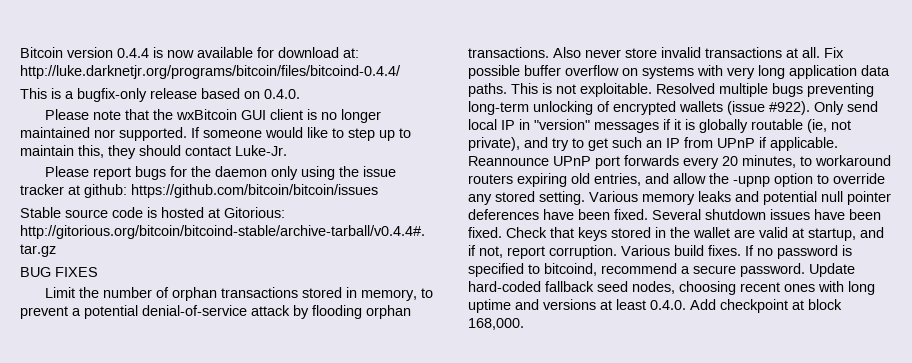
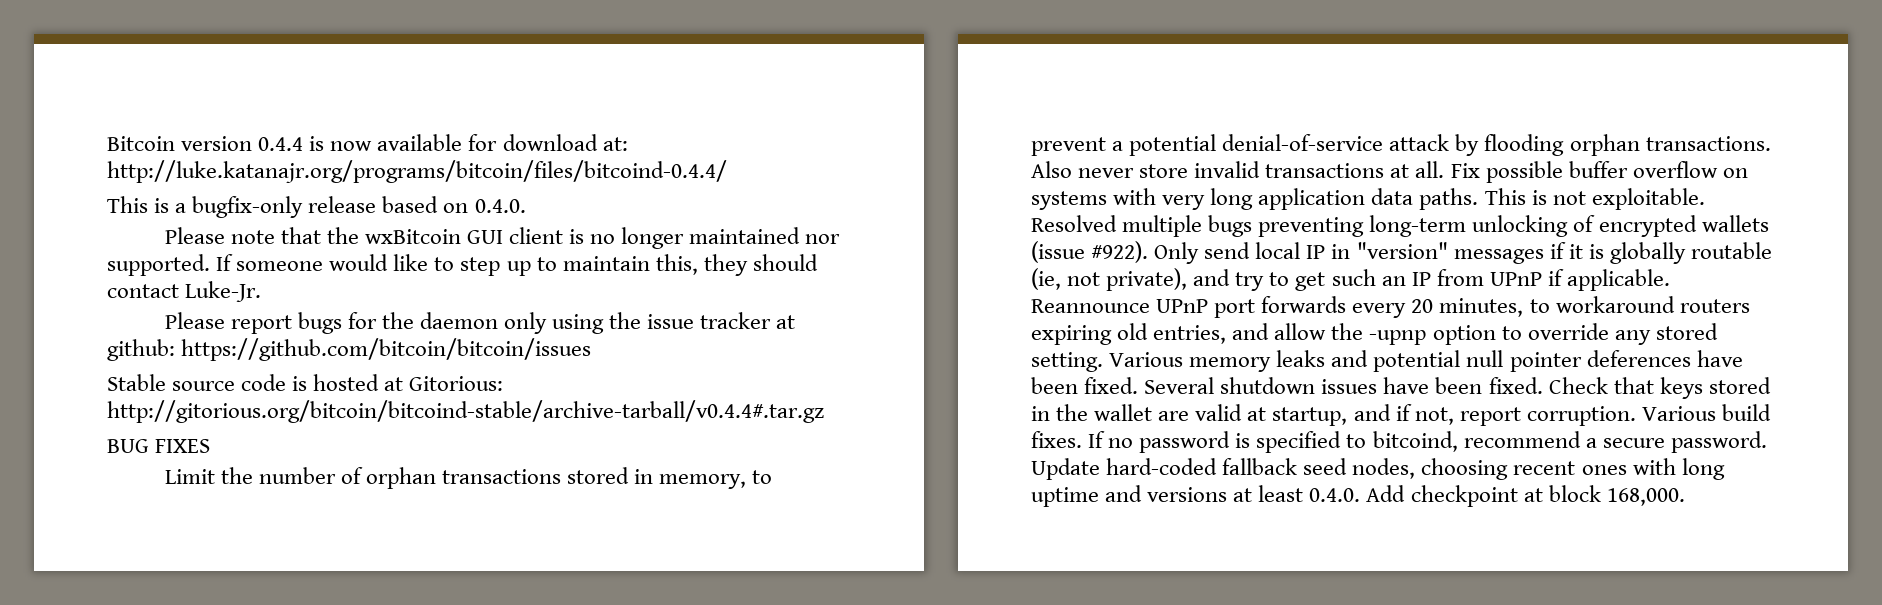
- Bitcoin version 0.4.4 is now available for download at: http://luke.darknetjr.org/programs/bitcoin/files/bitcoind-0.4.4/
+ Bitcoin version 0.4.4 is now available for download at: http://luke.katanajr.org/programs/bitcoin/files/bitcoind-0.4.4/

